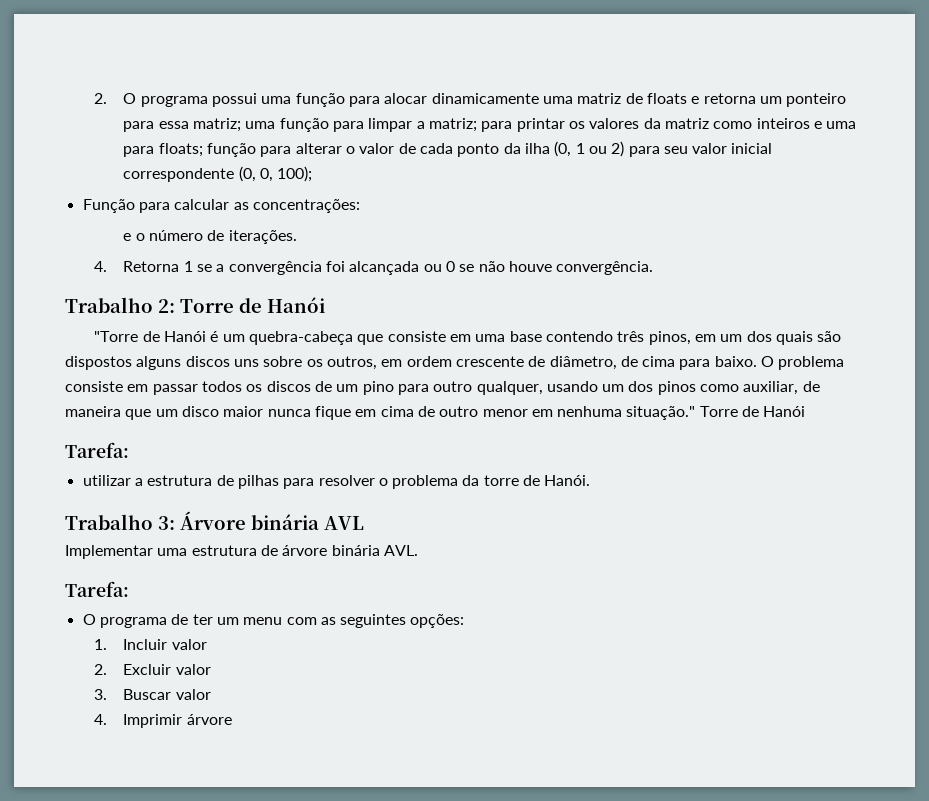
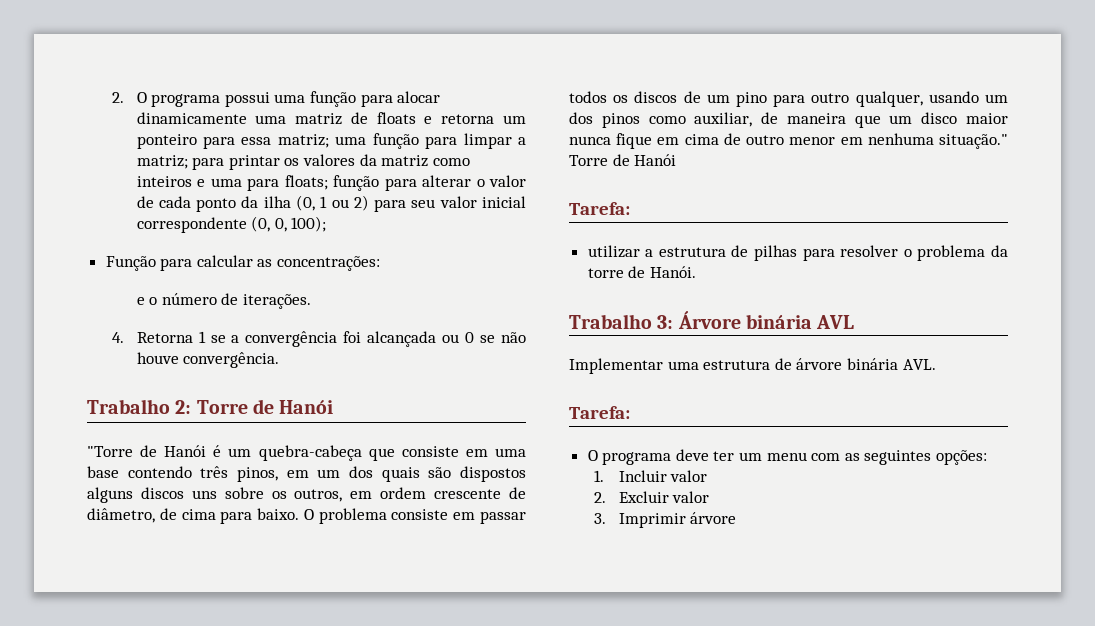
- O programa de ter um menu com as seguintes opções:
+ O programa deve ter um menu com as seguintes opções:
- 3. Buscar valor
- 4. Imprimir árvore
+ 3. Imprimir árvore

